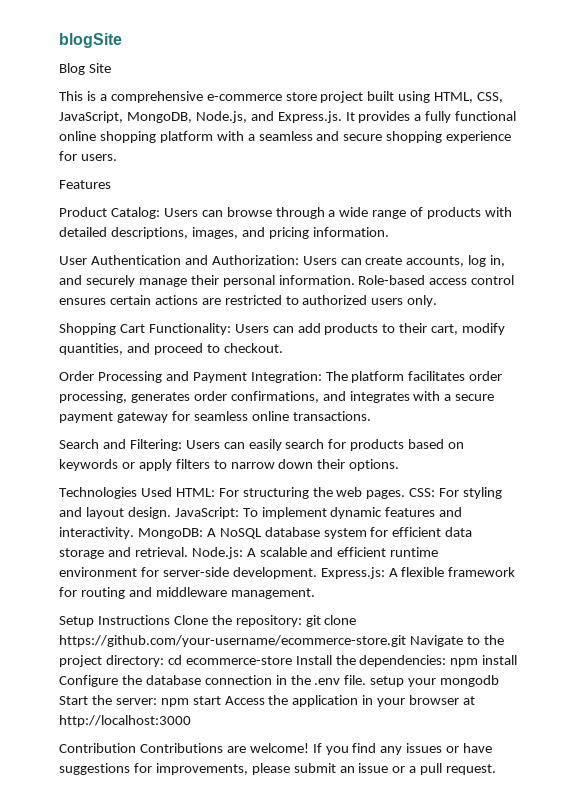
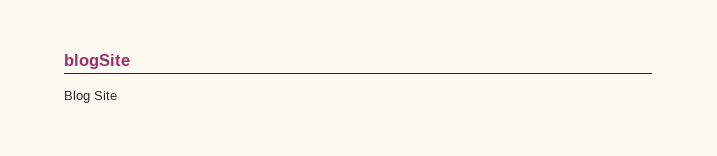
- This is a comprehensive e-commerce store project built using HTML, CSS, JavaScript, MongoDB, Node.js, and Express.js. It provides a fully functional online shopping platform with a seamless and secure shopping experience for users.
- Features
- Product Catalog: Users can browse through a wide range of products with detailed descriptions, images, and pricing information.
- User Authentication and Authorization: Users can create accounts, log in, and securely manage their personal information. Role-based access control ensures certain actions are restricted to authorized users only.
- Shopping Cart Functionality: Users can add products to their cart, modify quantities, and proceed to checkout.
- Order Processing and Payment Integration: The platform facilitates order processing, generates order confirmations, and integrates with a secure payment gateway for seamless online transactions.
- Search and Filtering: Users can easily search for products based on keywords or apply filters to narrow down their options.
- Technologies Used HTML: For structuring the web pages. CSS: For styling and layout design. JavaScript: To implement dynamic features and interactivity. MongoDB: A NoSQL database system for efficient data storage and retrieval. Node.js: A scalable and efficient runtime environment for server-side development. Express.js: A flexible framework for routing and middleware management.
- Setup Instructions Clone the repository: git clone https://github.com/your-username/ecommerce-store.git Navigate to the project directory: cd ecommerce-store Install the dependencies: npm install Configure the database connection in the .env file. setup your mongodb Start the server: npm start Access the application in your browser at http://localhost:3000
- Contribution Contributions are welcome! If you find any issues or have suggestions for improvements, please submit an issue or a pull request.

